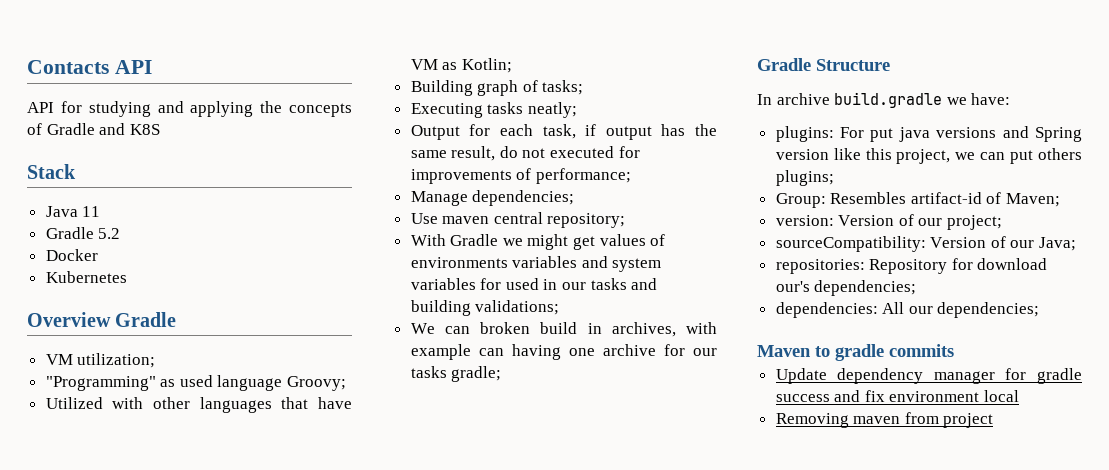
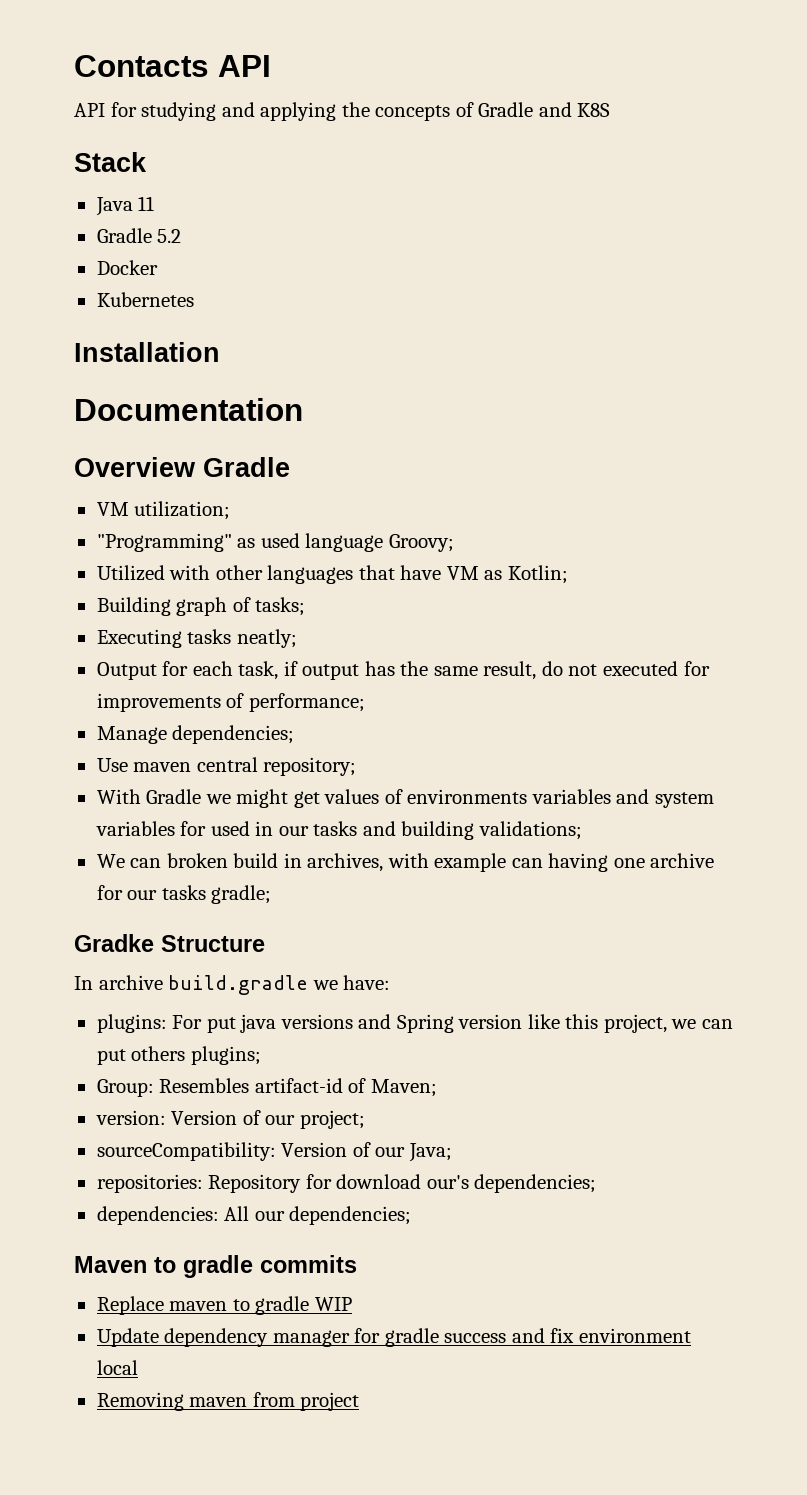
+ Installation
+ Documentation
- Gradle Structure
+ Gradke Structure
+ Replace maven to gradle WIP

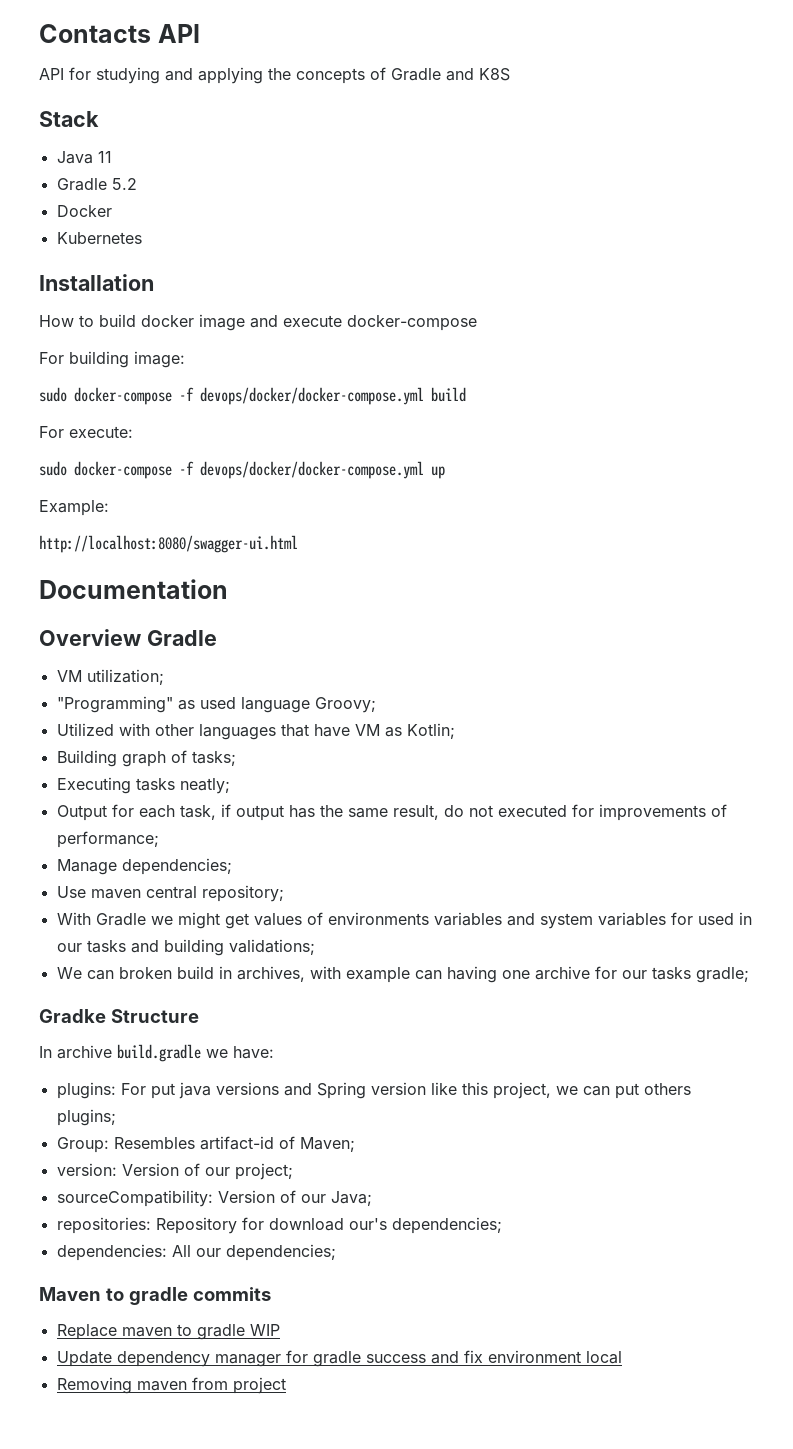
+ How to build docker image and execute docker-compose
+ For building image:
+ sudo docker-compose -f devops/docker/docker-compose.yml build
+ For execute:
+ sudo docker-compose -f devops/docker/docker-compose.yml up
+ Example:
+ http://localhost:8080/swagger-ui.html

